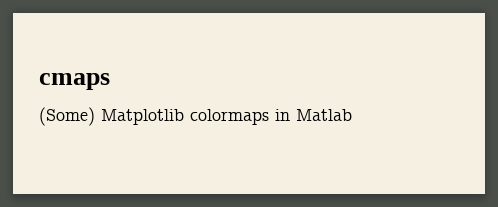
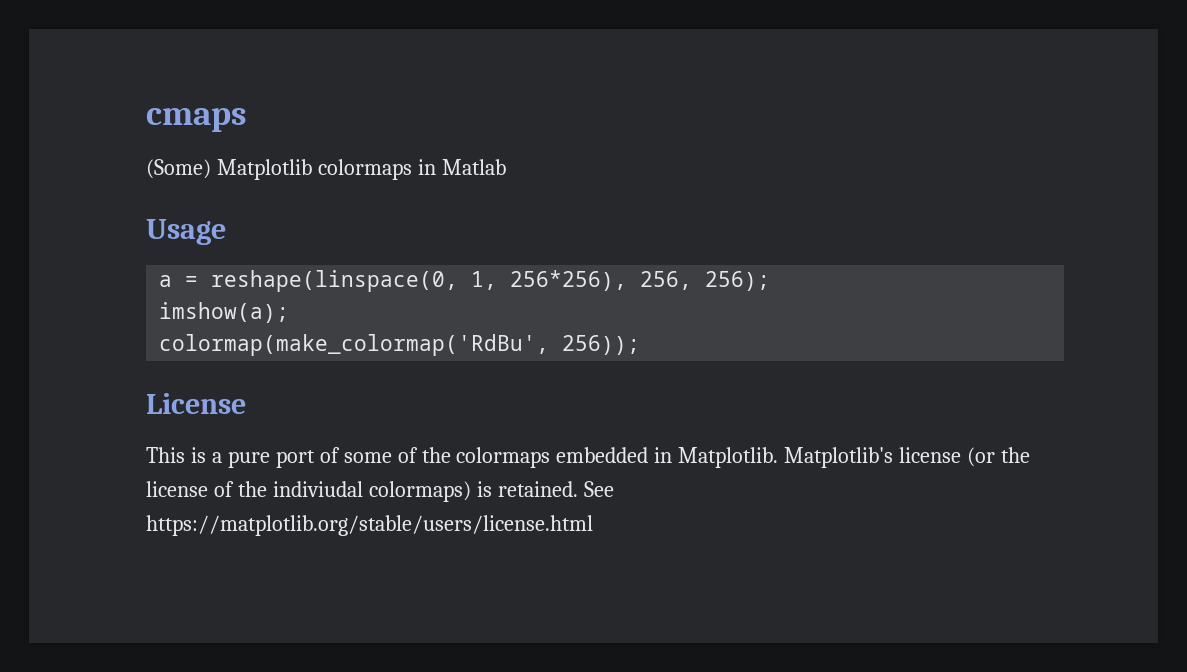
+ Usage
+ a = reshape(linspace(0, 1, 256*256), 256, 256);
+ imshow(a);
+ colormap(make_colormap('RdBu', 256));
+ License
+ This is a pure port of some of the colormaps embedded in Matplotlib. Matplotlib's license (or the license of the indiviudal colormaps) is retained. See https://matplotlib.org/stable/users/license.html

